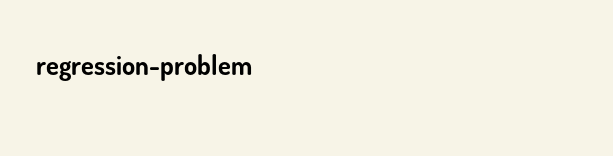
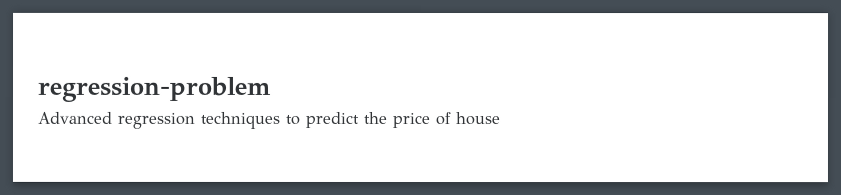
+ Advanced regression techniques to predict the price of house

